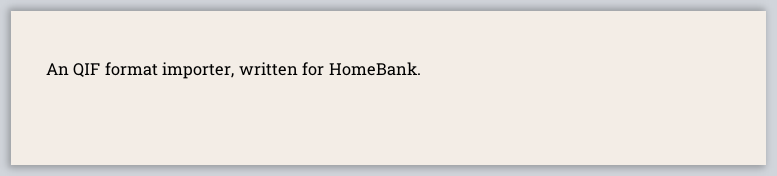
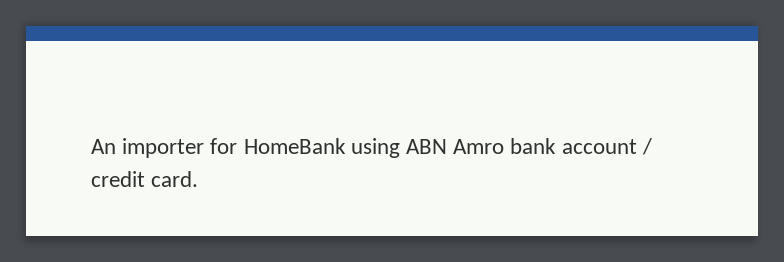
- An QIF format importer, written for HomeBank.
+ An importer for HomeBank using ABN Amro bank account / credit card.

